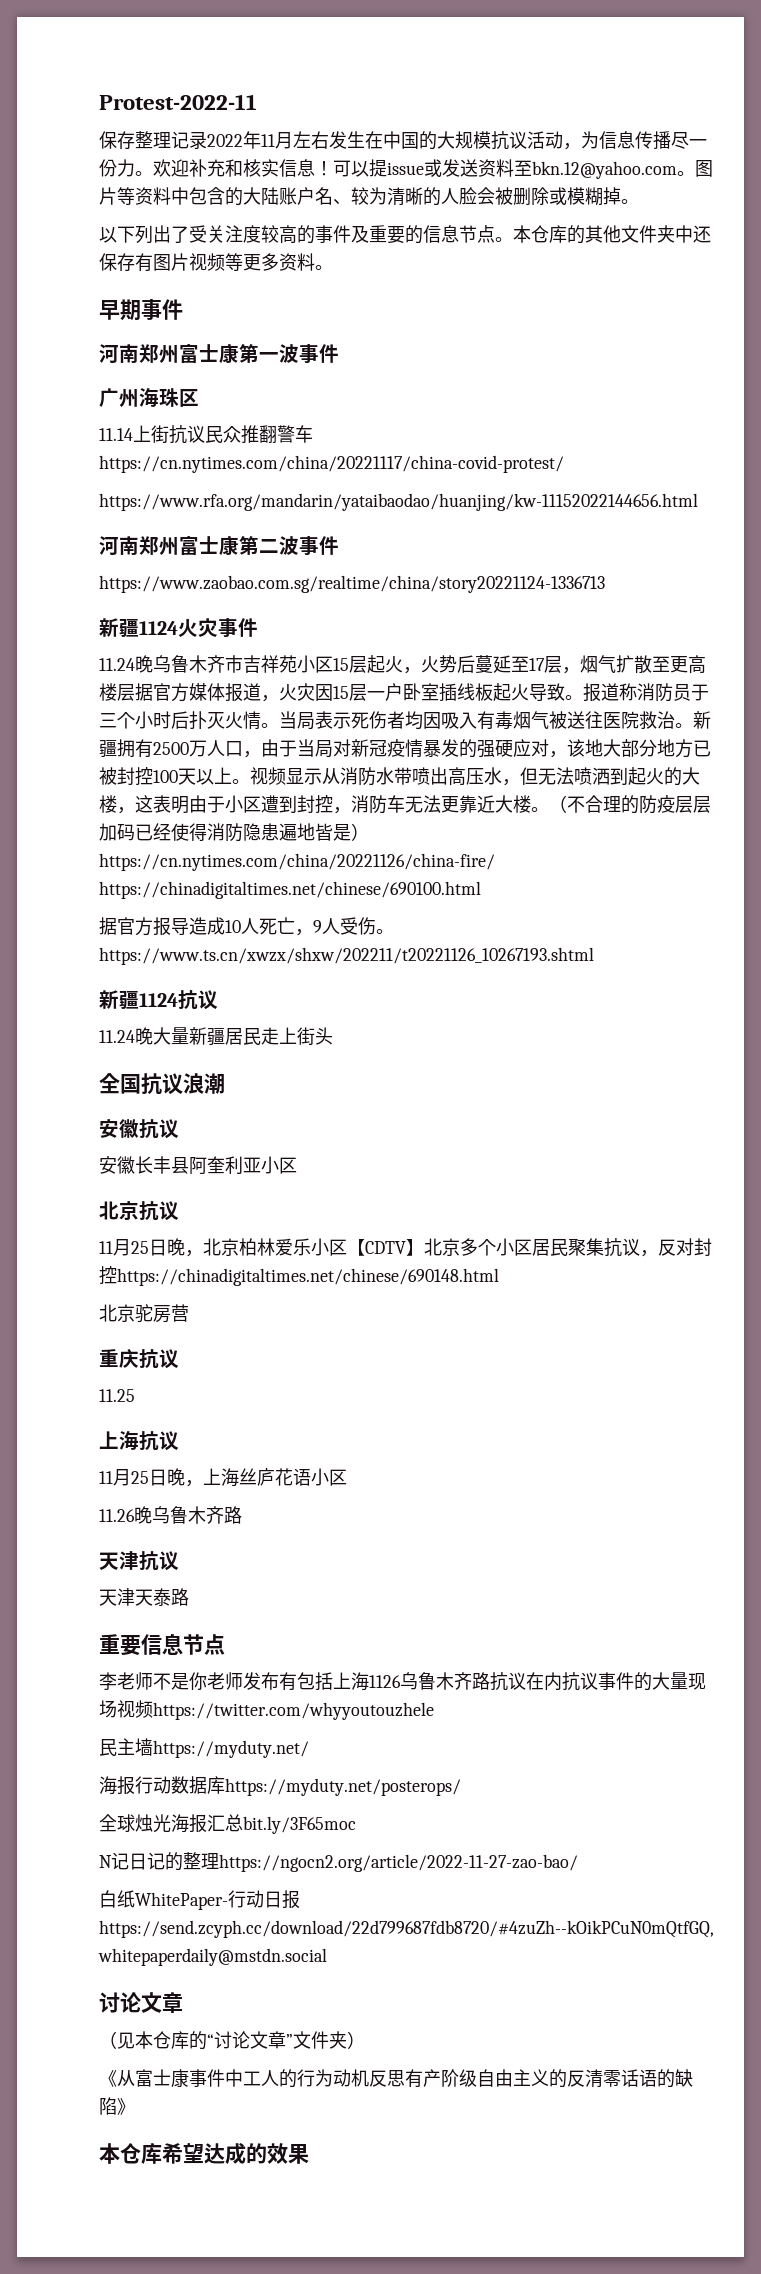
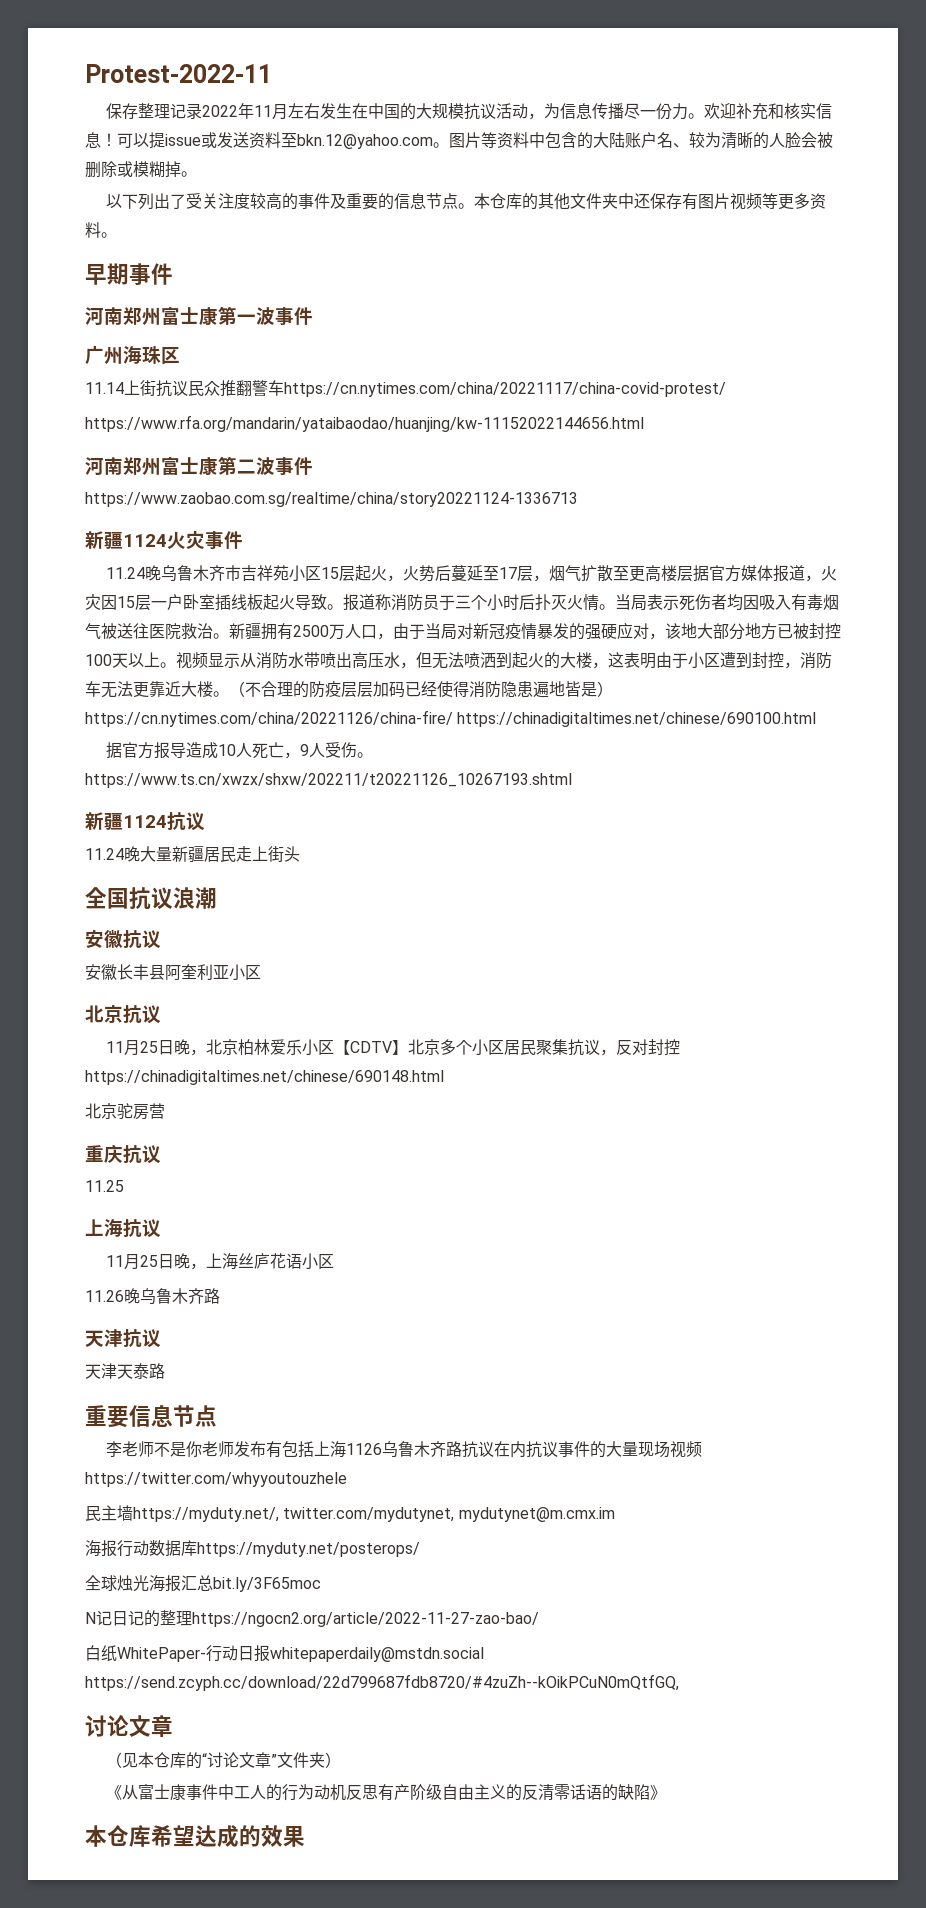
- 民主墙https://myduty.net/
+ 民主墙https://myduty.net/, twitter.com/mydutynet, mydutynet@m.cmx.im
- 白纸WhitePaper-行动日报https://send.zcyph.cc/download/22d799687fdb8720/#4zuZh--kOikPCuN0mQtfGQ, whitepaperdaily@mstdn.social
+ 白纸WhitePaper-行动日报whitepaperdaily@mstdn.social https://send.zcyph.cc/download/22d799687fdb8720/#4zuZh--kOikPCuN0mQtfGQ,

